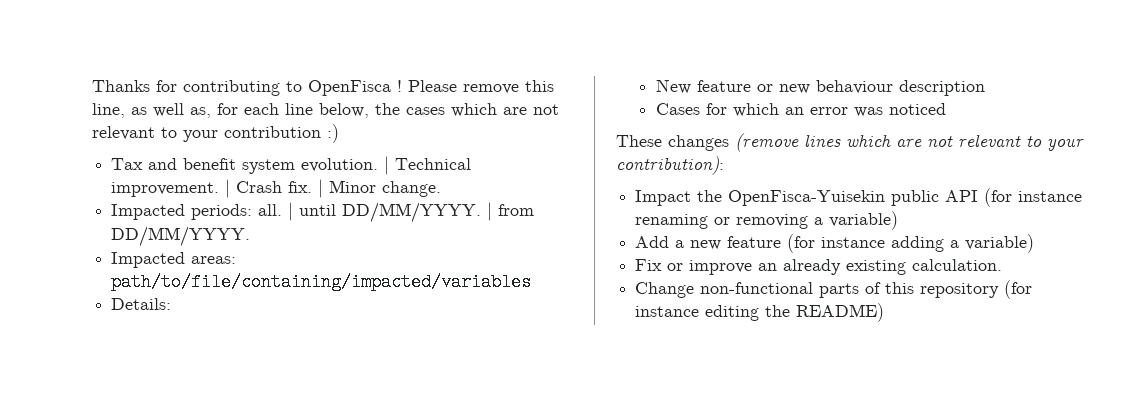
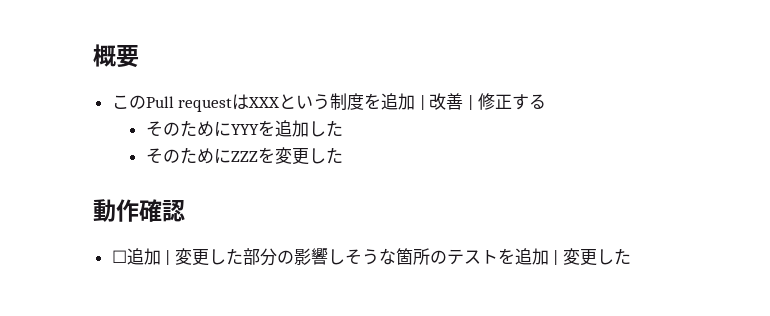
- Thanks for contributing to OpenFisca ! Please remove this line, as well as, for each line below, the cases which are not relevant to your contribution :)
- Tax and benefit system evolution. | Technical improvement. | Crash fix. | Minor change.
- Impacted periods: all. | until DD/MM/YYYY. | from DD/MM/YYYY.
- Impacted areas: path/to/file/containing/impacted/variables
- Details:
- New feature or new behaviour description
- Cases for which an error was noticed
- These changes (remove lines which are not relevant to your contribution):
- Impact the OpenFisca-Yuisekin public API (for instance renaming or removing a variable)
- Add a new feature (for instance adding a variable)
- Fix or improve an already existing calculation.
- Change non-functional parts of this repository (for instance editing the README)
+ 概要
+ このPull requestはXXXという制度を追加 | 改善 | 修正する
+ そのためにYYYを追加した
+ そのためにZZZを変更した
+ 動作確認
+ ☐追加 | 変更した部分の影響しそうな箇所のテストを追加 | 変更した

